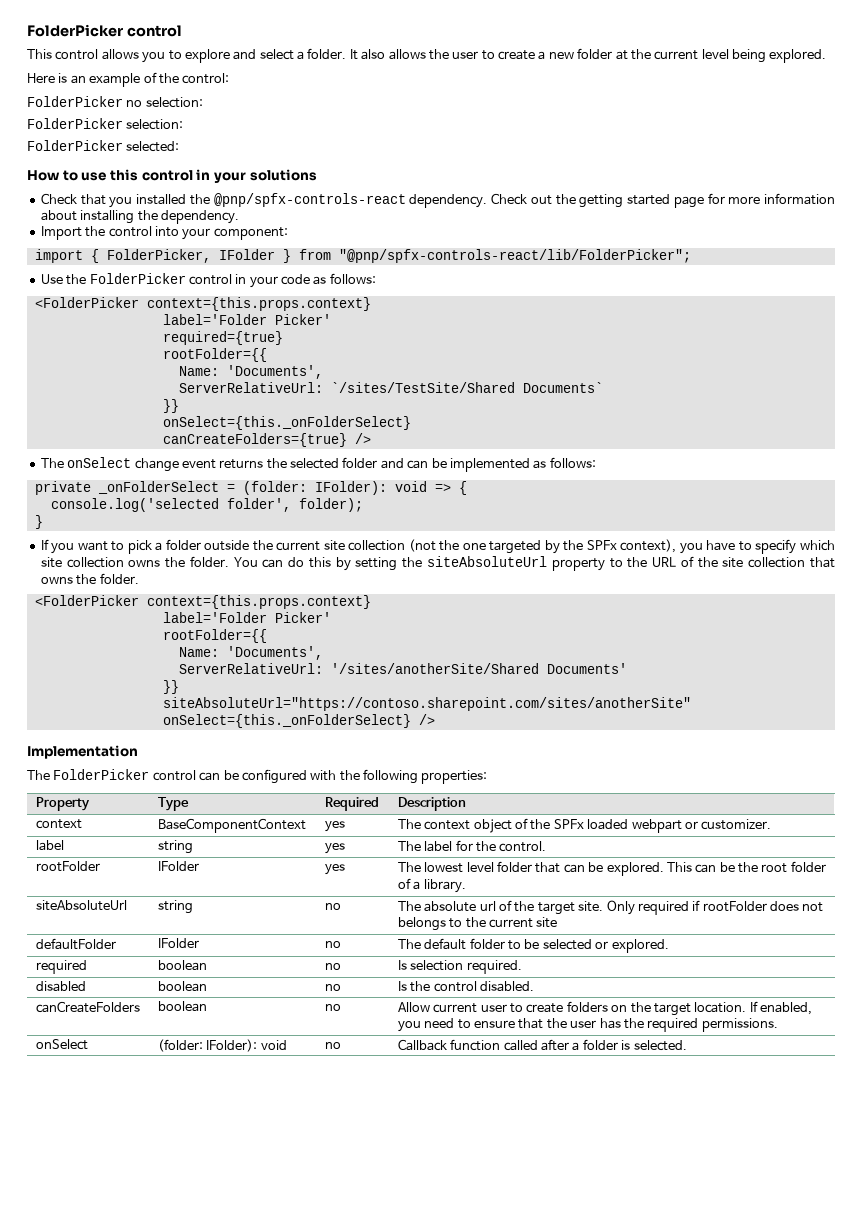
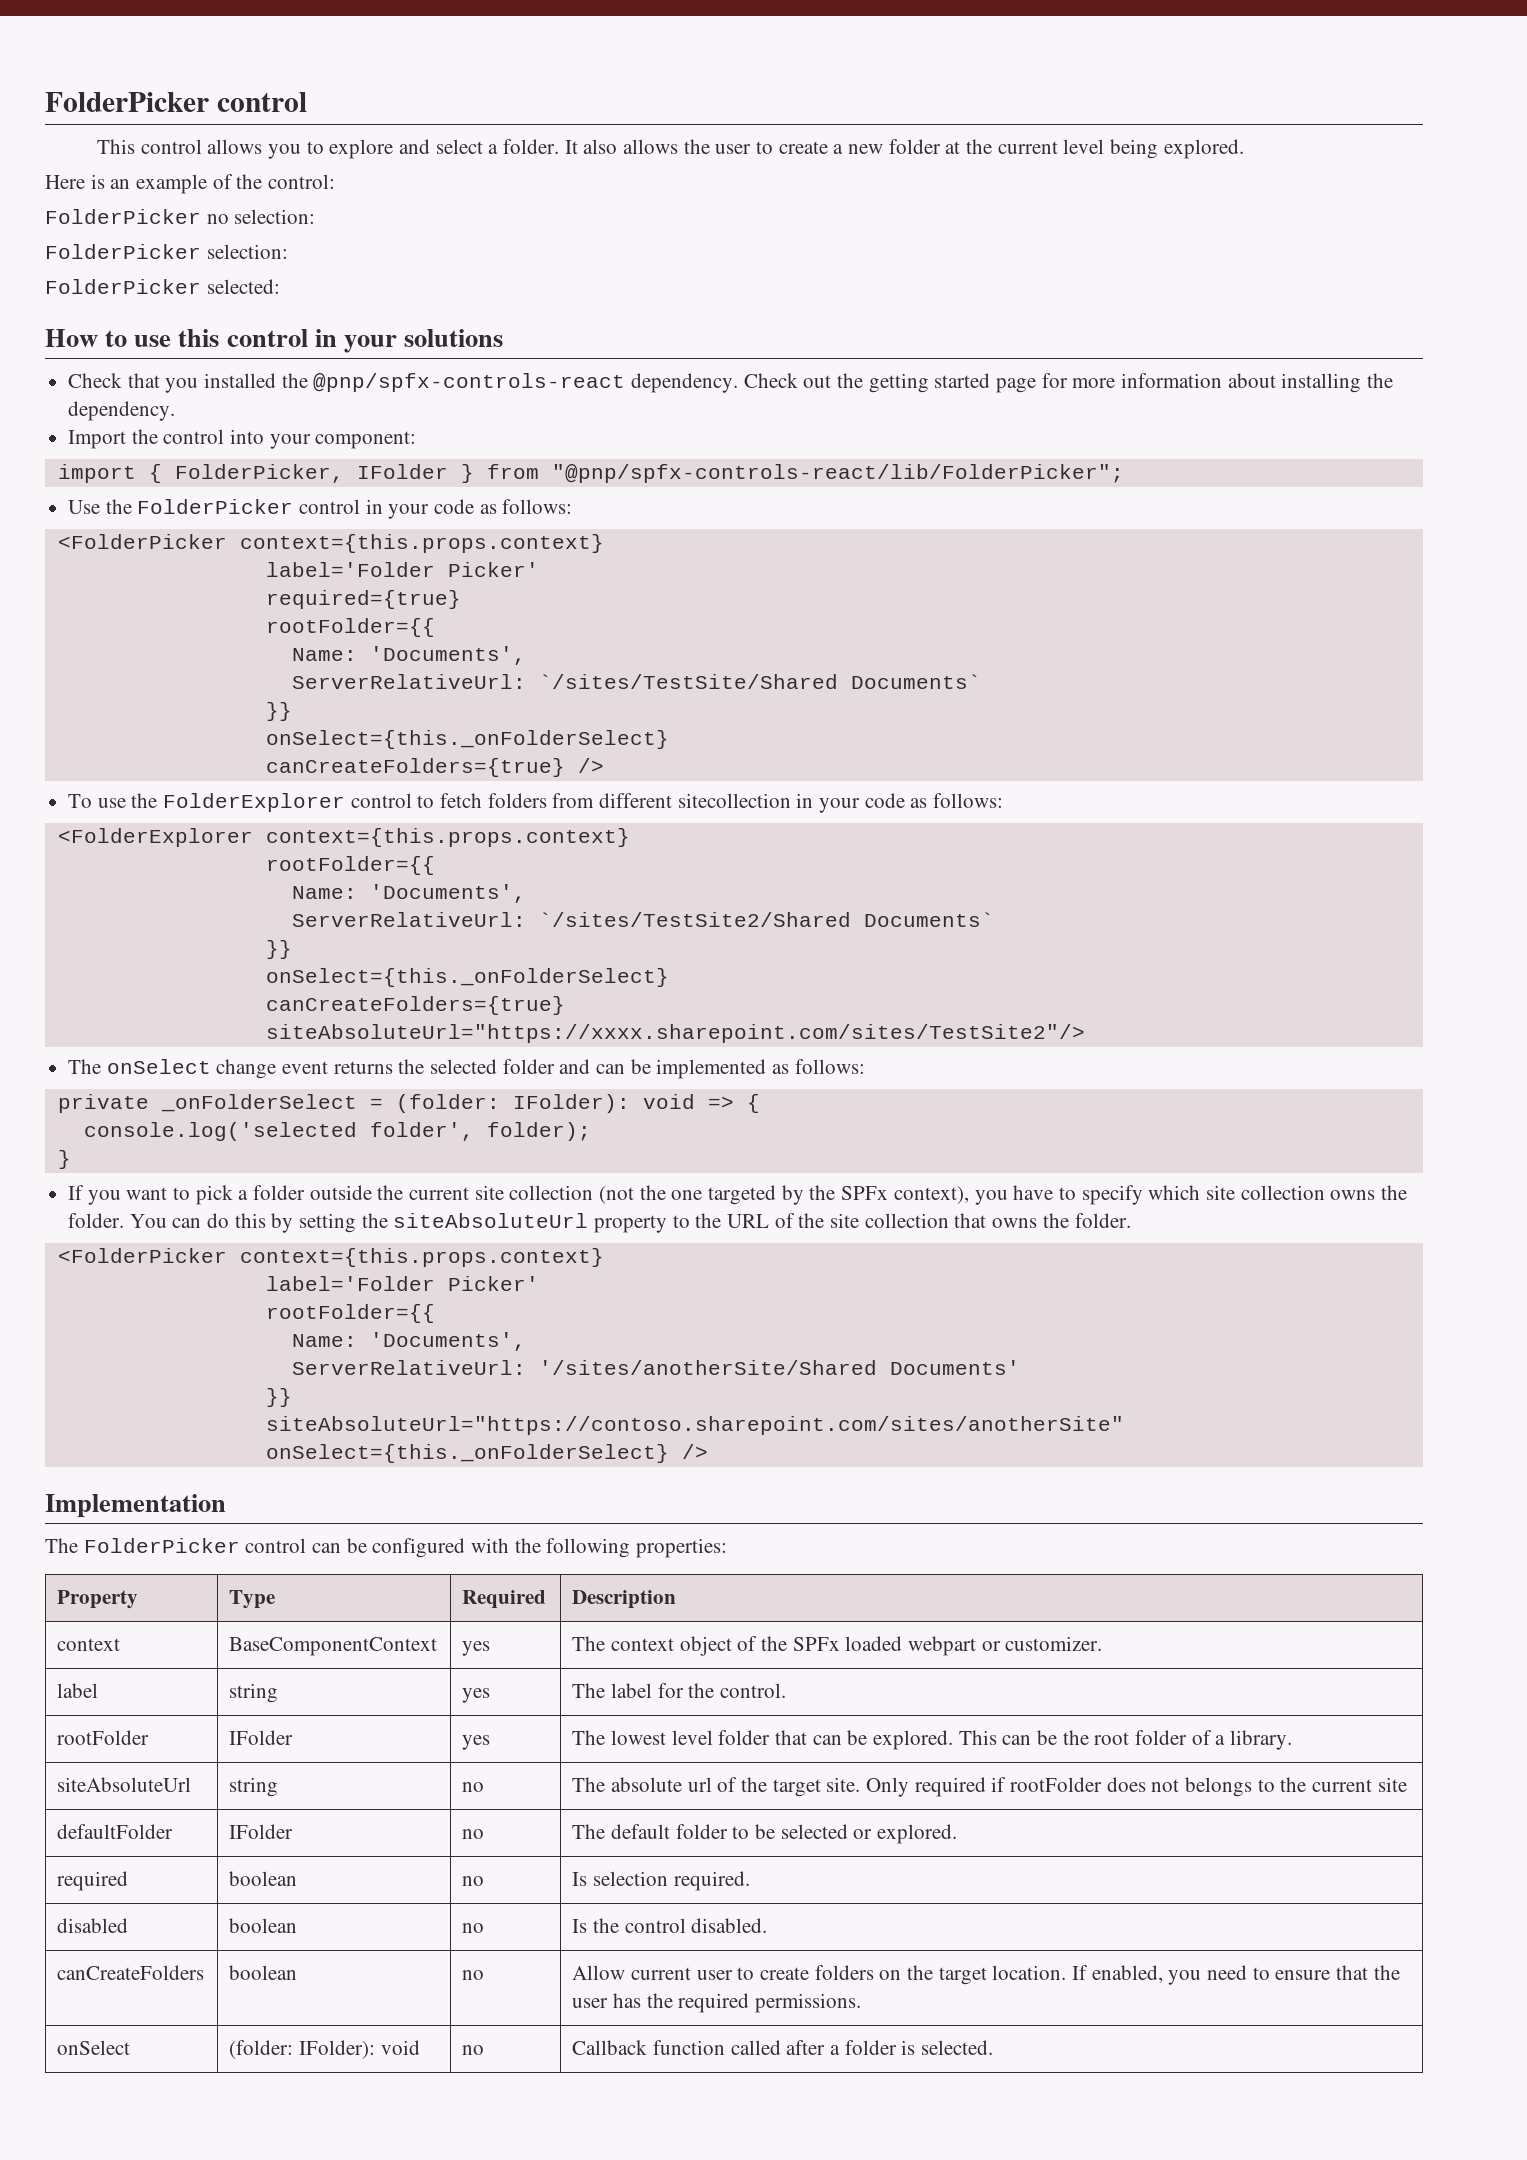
+ To use the FolderExplorer control to fetch folders from different sitecollection in your code as follows:
+ <FolderExplorer context={this.props.context}
+ rootFolder={{
+ Name: 'Documents',
+ ServerRelativeUrl: `/sites/TestSite2/Shared Documents`
+ }}
+ onSelect={this._onFolderSelect}
+ canCreateFolders={true}
+ siteAbsoluteUrl="https://xxxx.sharepoint.com/sites/TestSite2"/>

